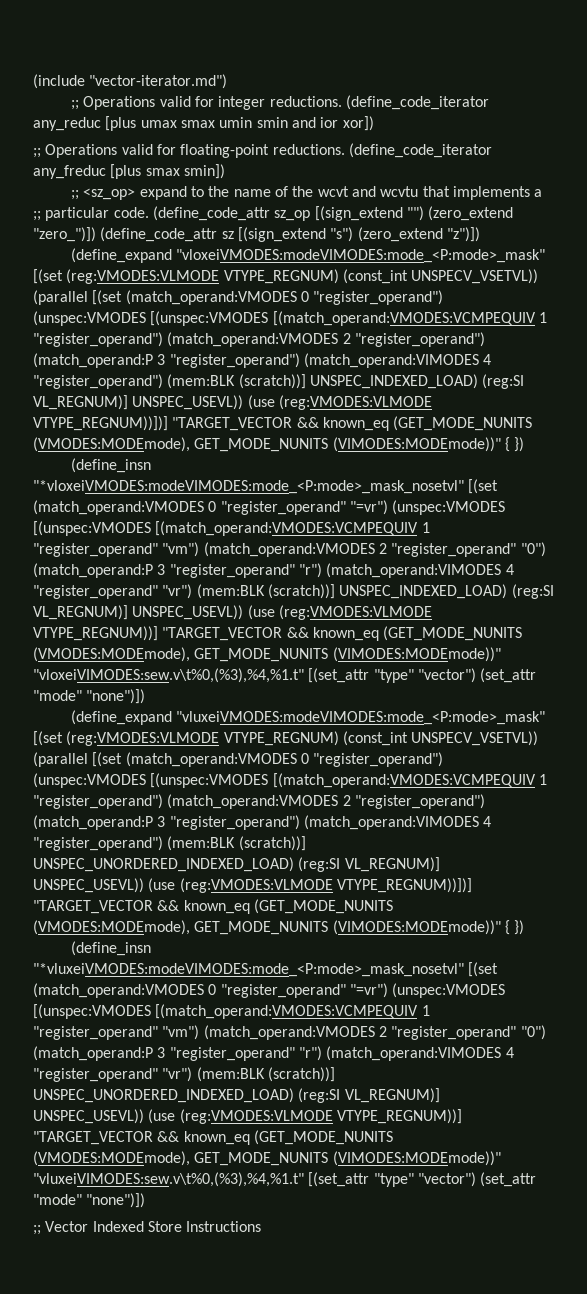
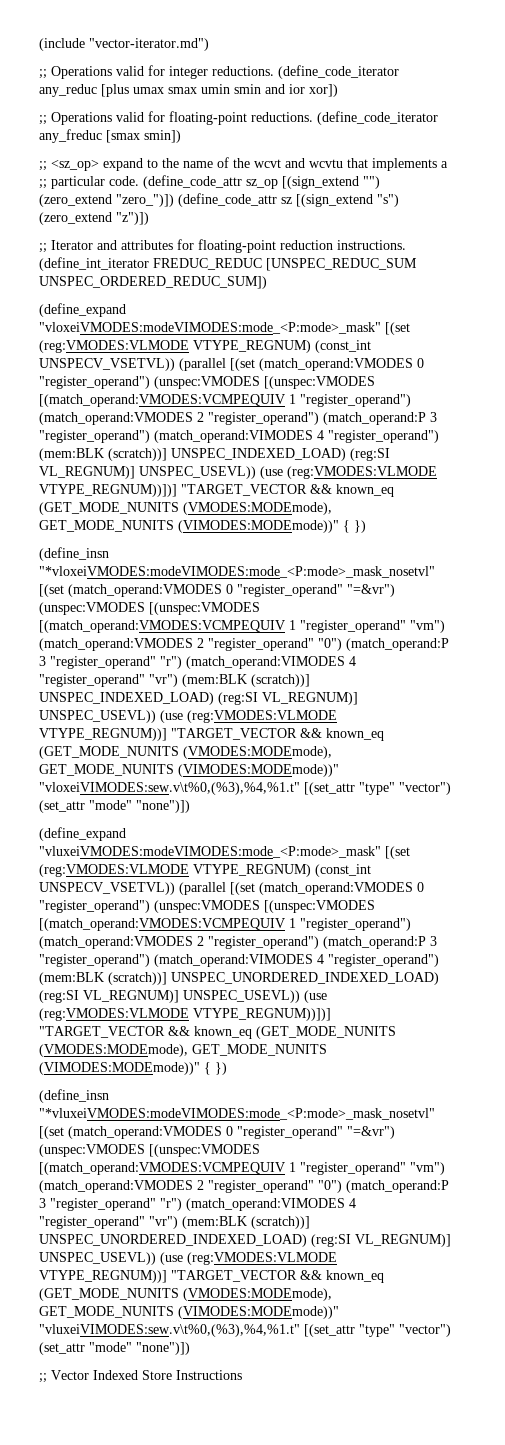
- (define_code_iterator any_freduc [plus smax smin])
+ (define_code_iterator any_freduc [smax smin])
+ ;; Iterator and attributes for floating-point reduction instructions. (define_int_iterator FREDUC_REDUC [UNSPEC_REDUC_SUM UNSPEC_ORDERED_REDUC_SUM])
- (define_insn "*vloxeiVMODES:modeVIMODES:mode_<P:mode>_mask_nosetvl" [(set (match_operand:VMODES 0 "register_operand" "=vr") (unspec:VMODES [(unspec:VMODES [(match_operand:VMODES:VCMPEQUIV 1 "register_operand" "vm") (match_operand:VMODES 2 "register_operand" "0") (match_operand:P 3 "register_operand" "r") (match_operand:VIMODES 4 "register_operand" "vr") (mem:BLK (scratch))] UNSPEC_INDEXED_LOAD) (reg:SI VL_REGNUM)] UNSPEC_USEVL)) (use (reg:VMODES:VLMODE VTYPE_REGNUM))] "TARGET_VECTOR && known_eq (GET_MODE_NUNITS (VMODES:MODEmode), GET_MODE_NUNITS (VIMODES:MODEmode))" "vloxeiVIMODES:sew.v\t%0,(%3),%4,%1.t" [(set_attr "type" "vector") (set_attr "mode" "none")])
+ (define_insn "*vloxeiVMODES:modeVIMODES:mode_<P:mode>_mask_nosetvl" [(set (match_operand:VMODES 0 "register_operand" "=&vr") (unspec:VMODES [(unspec:VMODES [(match_operand:VMODES:VCMPEQUIV 1 "register_operand" "vm") (match_operand:VMODES 2 "register_operand" "0") (match_operand:P 3 "register_operand" "r") (match_operand:VIMODES 4 "register_operand" "vr") (mem:BLK (scratch))] UNSPEC_INDEXED_LOAD) (reg:SI VL_REGNUM)] UNSPEC_USEVL)) (use (reg:VMODES:VLMODE VTYPE_REGNUM))] "TARGET_VECTOR && known_eq (GET_MODE_NUNITS (VMODES:MODEmode), GET_MODE_NUNITS (VIMODES:MODEmode))" "vloxeiVIMODES:sew.v\t%0,(%3),%4,%1.t" [(set_attr "type" "vector") (set_attr "mode" "none")])
- (define_insn "*vluxeiVMODES:modeVIMODES:mode_<P:mode>_mask_nosetvl" [(set (match_operand:VMODES 0 "register_operand" "=vr") (unspec:VMODES [(unspec:VMODES [(match_operand:VMODES:VCMPEQUIV 1 "register_operand" "vm") (match_operand:VMODES 2 "register_operand" "0") (match_operand:P 3 "register_operand" "r") (match_operand:VIMODES 4 "register_operand" "vr") (mem:BLK (scratch))] UNSPEC_UNORDERED_INDEXED_LOAD) (reg:SI VL_REGNUM)] UNSPEC_USEVL)) (use (reg:VMODES:VLMODE VTYPE_REGNUM))] "TARGET_VECTOR && known_eq (GET_MODE_NUNITS (VMODES:MODEmode), GET_MODE_NUNITS (VIMODES:MODEmode))" "vluxeiVIMODES:sew.v\t%0,(%3),%4,%1.t" [(set_attr "type" "vector") (set_attr "mode" "none")])
+ (define_insn "*vluxeiVMODES:modeVIMODES:mode_<P:mode>_mask_nosetvl" [(set (match_operand:VMODES 0 "register_operand" "=&vr") (unspec:VMODES [(unspec:VMODES [(match_operand:VMODES:VCMPEQUIV 1 "register_operand" "vm") (match_operand:VMODES 2 "register_operand" "0") (match_operand:P 3 "register_operand" "r") (match_operand:VIMODES 4 "register_operand" "vr") (mem:BLK (scratch))] UNSPEC_UNORDERED_INDEXED_LOAD) (reg:SI VL_REGNUM)] UNSPEC_USEVL)) (use (reg:VMODES:VLMODE VTYPE_REGNUM))] "TARGET_VECTOR && known_eq (GET_MODE_NUNITS (VMODES:MODEmode), GET_MODE_NUNITS (VIMODES:MODEmode))" "vluxeiVIMODES:sew.v\t%0,(%3),%4,%1.t" [(set_attr "type" "vector") (set_attr "mode" "none")])

